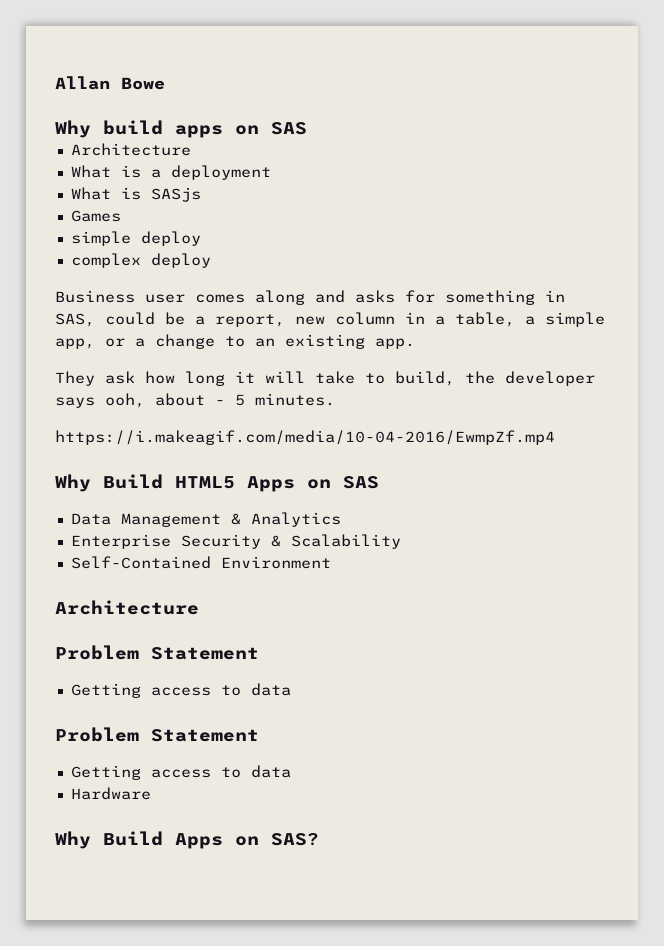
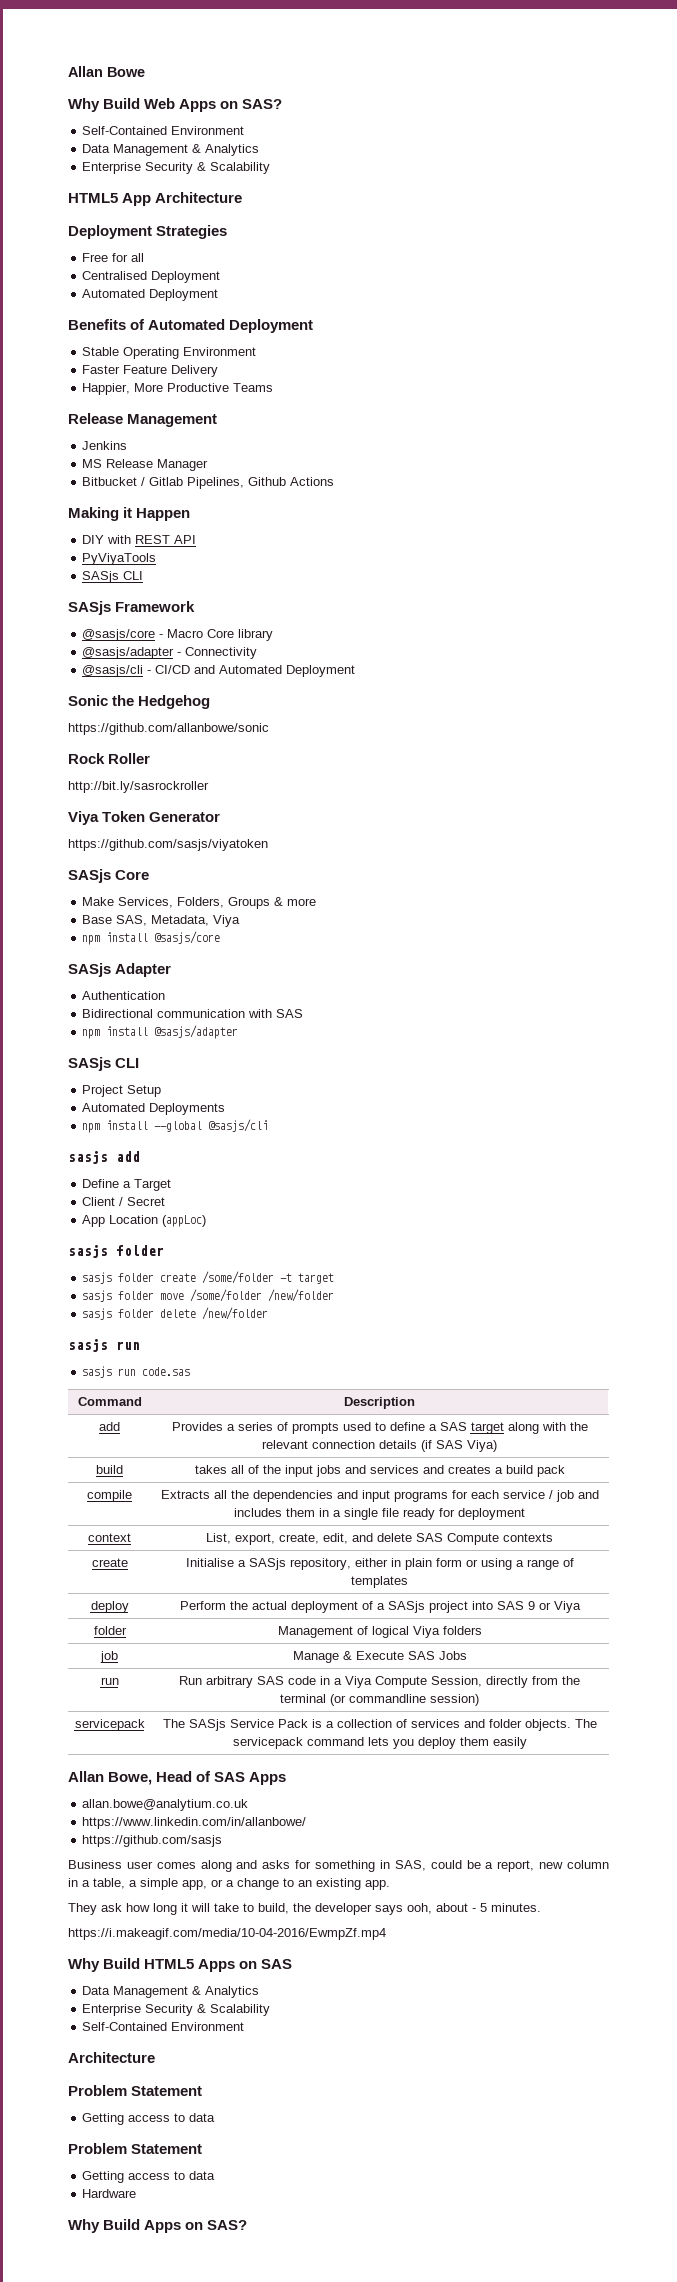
- Why build apps on SAS
- Architecture
- What is a deployment
- What is SASjs
- Games
- simple deploy
- complex deploy
+ Why Build Web Apps on SAS?
+ Self-Contained Environment
+ Data Management & Analytics
+ Enterprise Security & Scalability
+ HTML5 App Architecture
+ Deployment Strategies
+ Free for all
+ Centralised Deployment
+ Automated Deployment
+ Benefits of Automated Deployment
+ Stable Operating Environment
+ Faster Feature Delivery
+ Happier, More Productive Teams
+ Release Management
+ Jenkins
+ MS Release Manager
+ Bitbucket / Gitlab Pipelines, Github Actions
+ Making it Happen
+ DIY with REST API
+ PyViyaTools
+ SASjs CLI
+ SASjs Framework
+ @sasjs/core - Macro Core library
+ @sasjs/adapter - Connectivity
+ @sasjs/cli - CI/CD and Automated Deployment
+ Sonic the Hedgehog
+ https://github.com/allanbowe/sonic
+ Rock Roller
+ http://bit.ly/sasrockroller
+ Viya Token Generator
+ https://github.com/sasjs/viyatoken
+ SASjs Core
+ Make Services, Folders, Groups & more
+ Base SAS, Metadata, Viya
+ npm install @sasjs/core
+ SASjs Adapter
+ Authentication
+ Bidirectional communication with SAS
+ npm install @sasjs/adapter
+ SASjs CLI
+ Project Setup
+ Automated Deployments
+ npm install --global @sasjs/cli
+ sasjs add
+ Define a Target
+ Client / Secret
+ App Location (appLoc)
+ sasjs folder
+ sasjs folder create /some/folder -t target
+ sasjs folder move /some/folder /new/folder
+ sasjs folder delete /new/folder
+ sasjs run
+ sasjs run code.sas
+ Command | Description
+ add | Provides a series of prompts used to define a SAS target along with the relevant connection details (if SAS Viya)
+ build | takes all of the input jobs and services and creates a build pack
+ compile | Extracts all the dependencies and input programs for each service / job and includes them in a single file ready for deployment
+ context | List, export, create, edit, and delete SAS Compute contexts
+ create | Initialise a SASjs repository, either in plain form or using a range of templates
+ deploy | Perform the actual deployment of a SASjs project into SAS 9 or Viya
+ folder | Management of logical Viya folders
+ job | Manage & Execute SAS Jobs
+ run | Run arbitrary SAS code in a Viya Compute Session, directly from the terminal (or commandline session)
+ servicepack | The SASjs Service Pack is a collection of services and folder objects. The servicepack command lets you deploy them easily
+ Allan Bowe, Head of SAS Apps
+ allan.bowe@analytium.co.uk
+ https://www.linkedin.com/in/allanbowe/
+ https://github.com/sasjs

